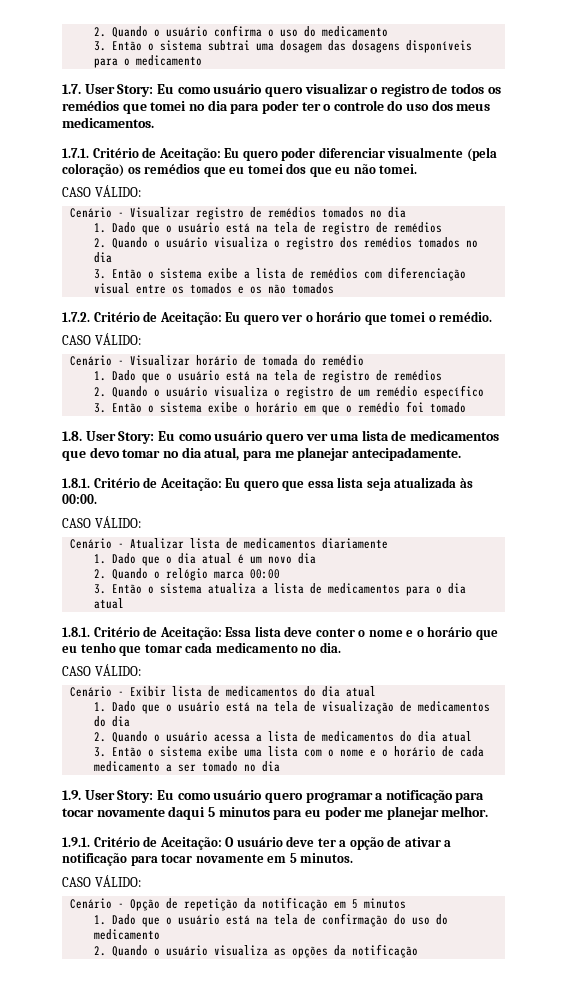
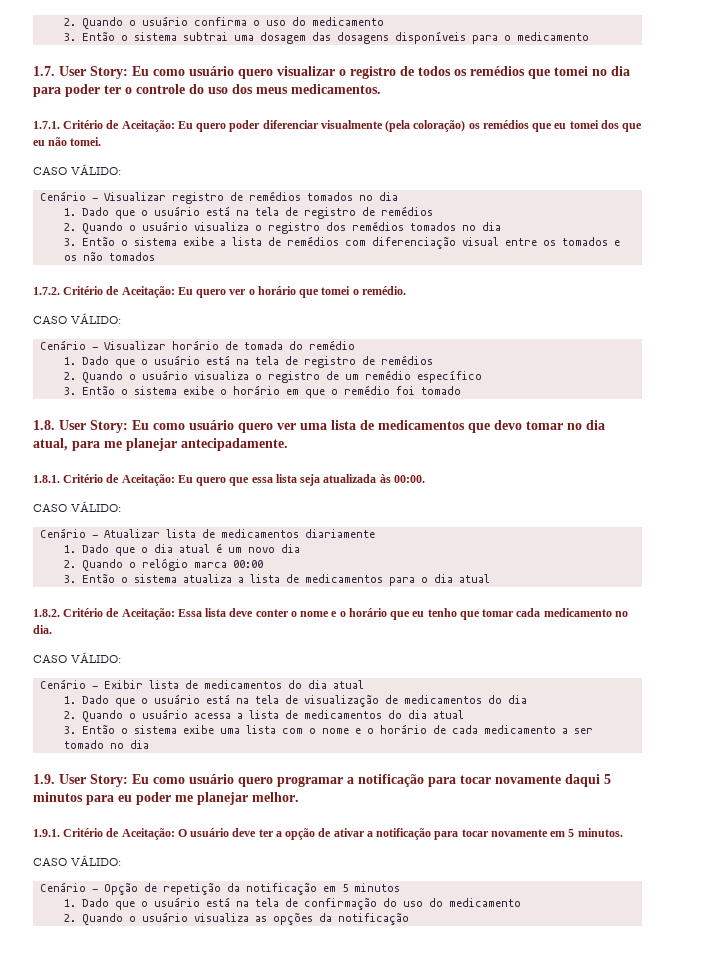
- 1.8.1. Critério de Aceitação: Essa lista deve conter o nome e o horário que eu tenho que tomar cada medicamento no dia.
+ 1.8.2. Critério de Aceitação: Essa lista deve conter o nome e o horário que eu tenho que tomar cada medicamento no dia.

